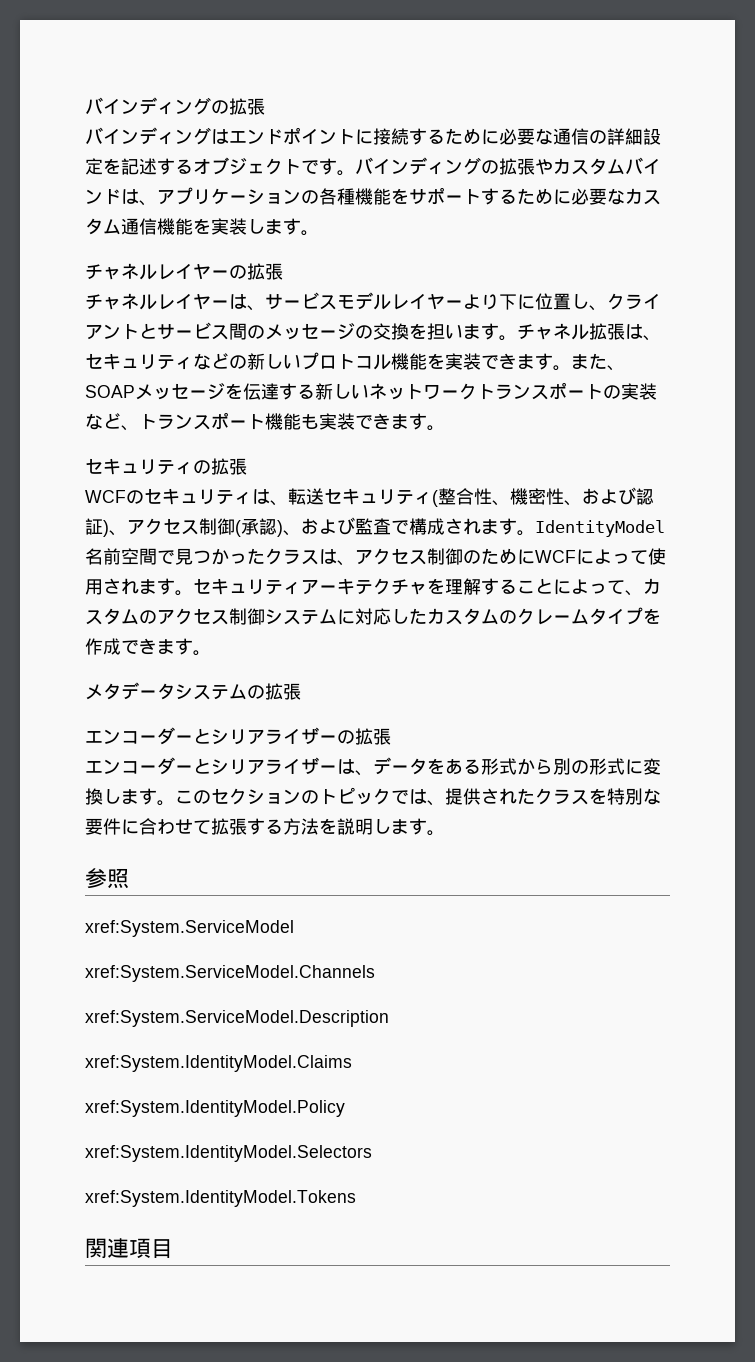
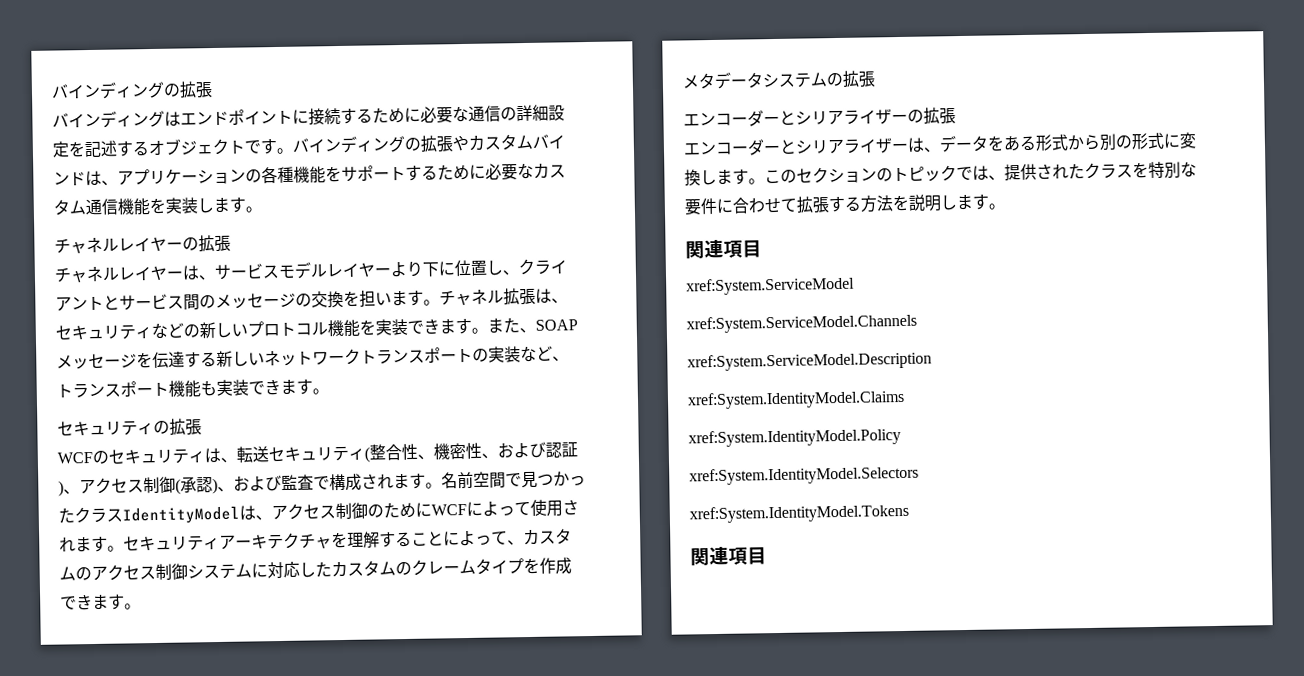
- IdentityModel名前空間で見つかったクラスは、アクセス制御のためにWCFによって使用されます。
+ 名前空間で見つかったクラスIdentityModelは、アクセス制御のためにWCFによって使用されます。
  このセクションのトピックでは、提供されたクラスを特別な要件に合わせて拡張する方法を説明します。
- 参照
+ 関連項目

